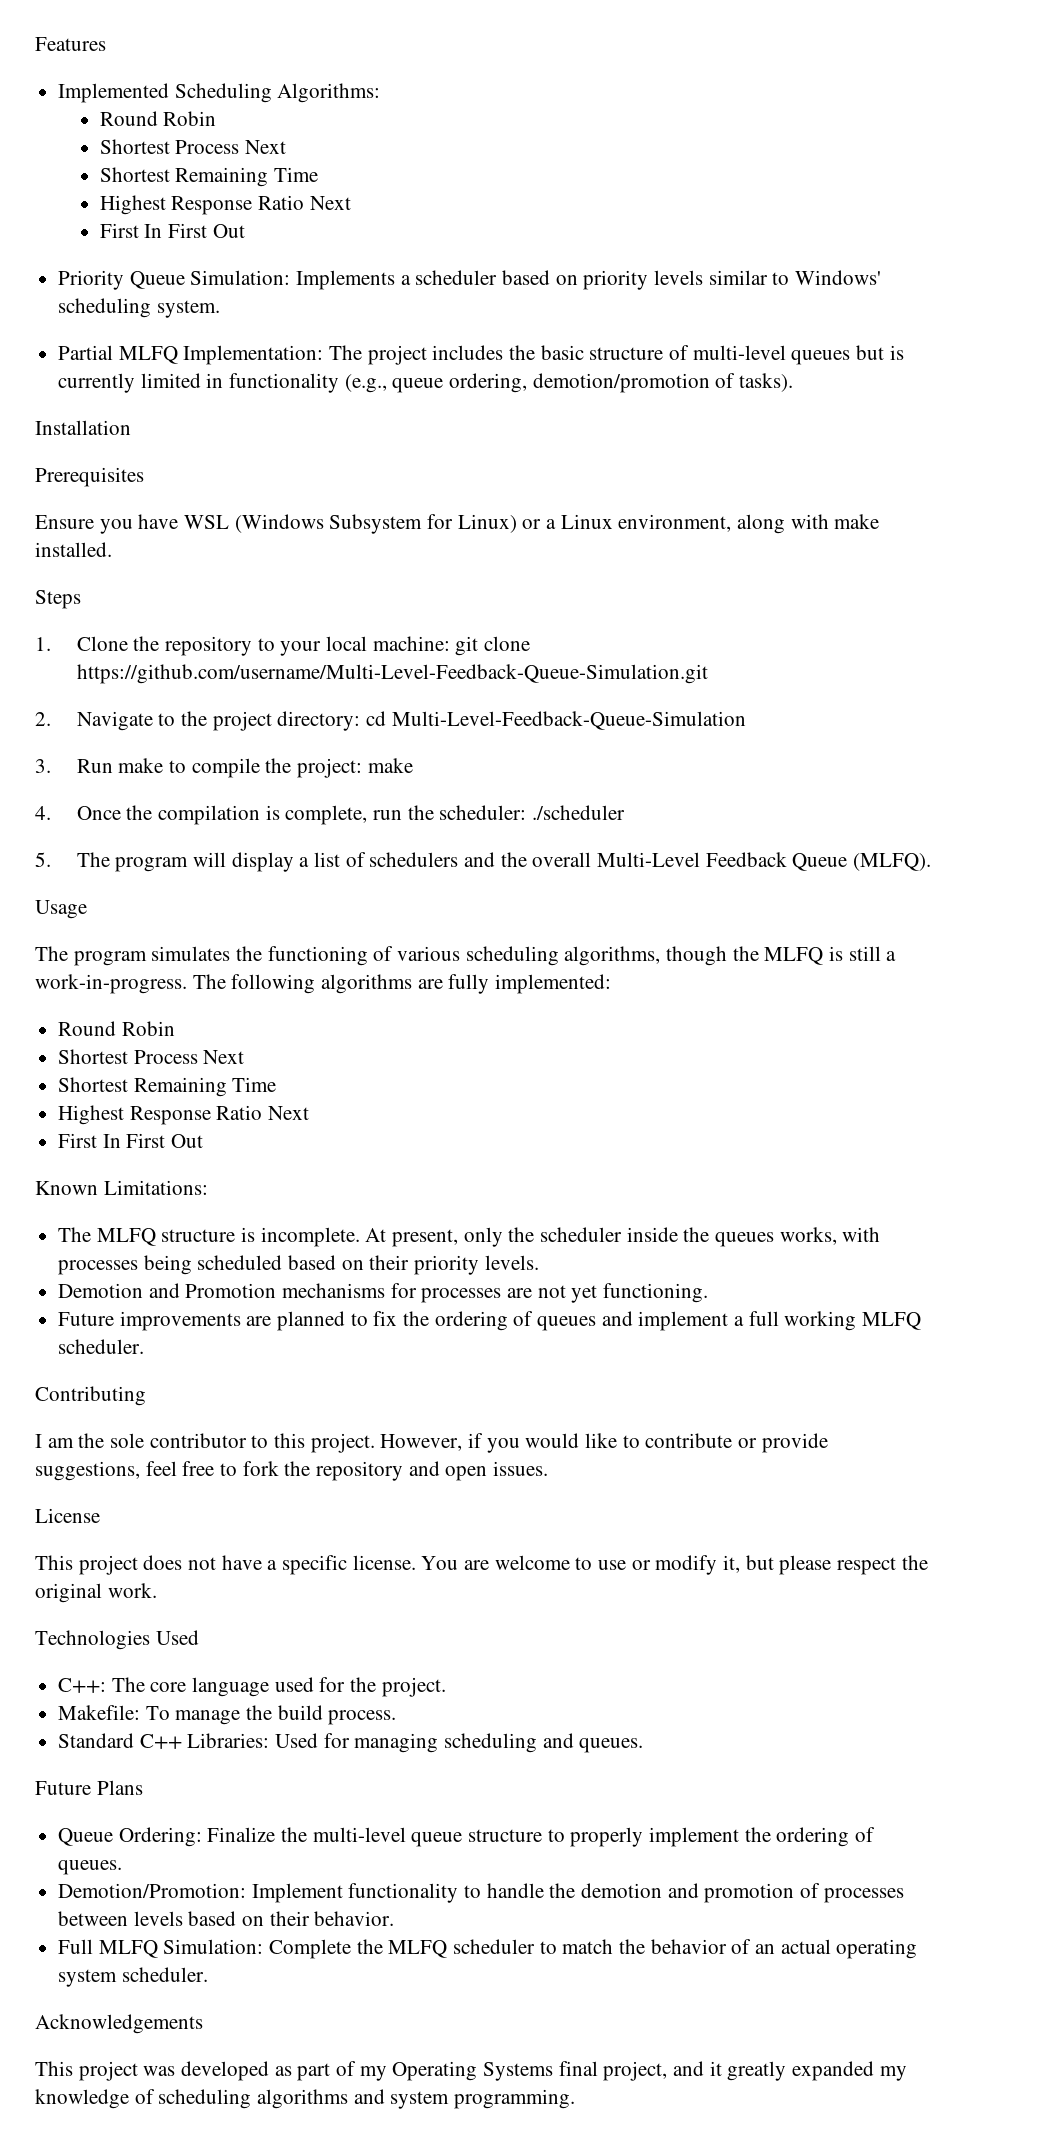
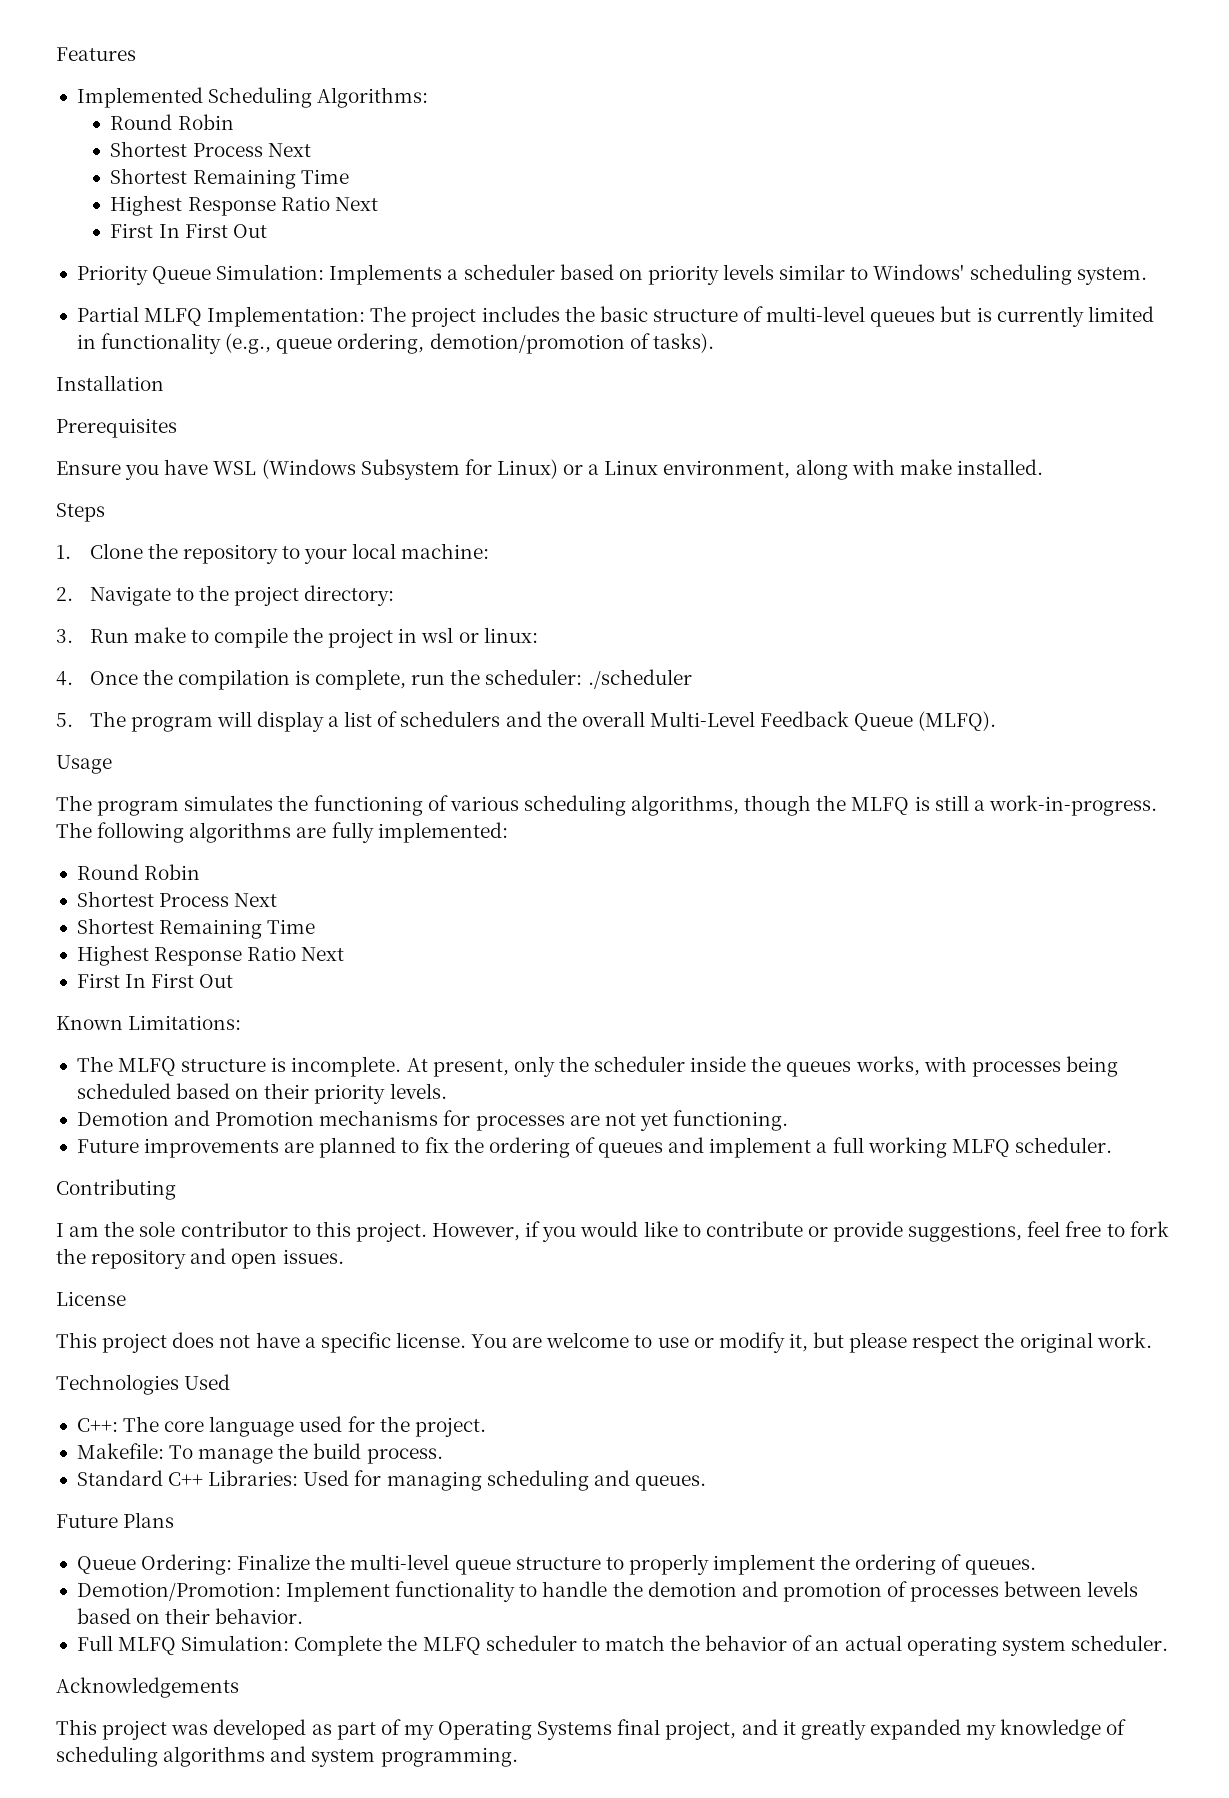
- 1. Clone the repository to your local machine: git clone https://github.com/username/Multi-Level-Feedback-Queue-Simulation.git
+ 1. Clone the repository to your local machine:
- 2. Navigate to the project directory: cd Multi-Level-Feedback-Queue-Simulation
+ 2. Navigate to the project directory:
- 3. Run make to compile the project: make
+ 3. Run make to compile the project in wsl or linux:

